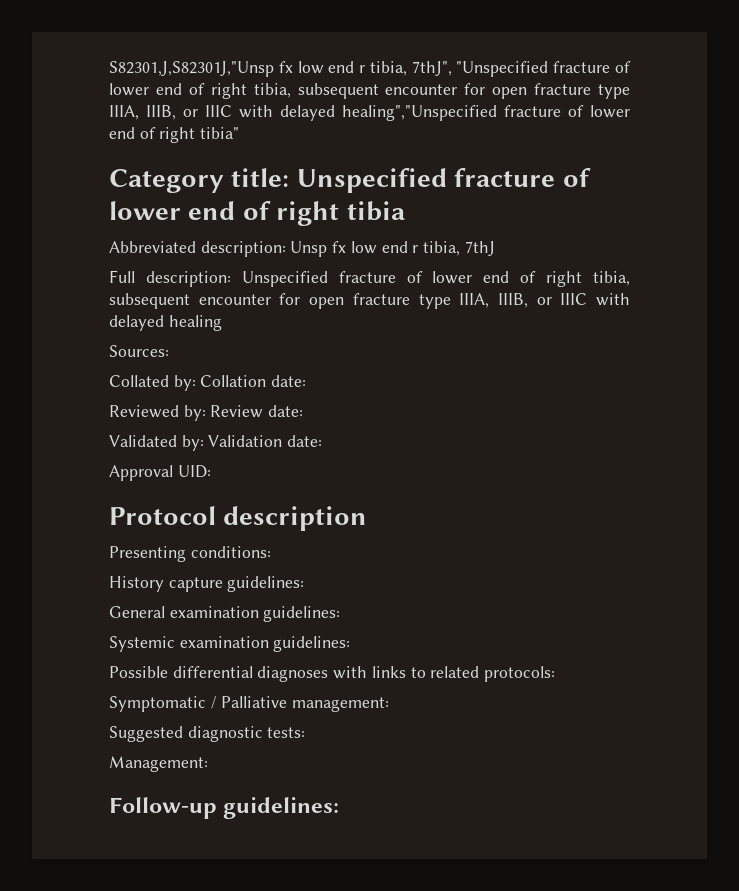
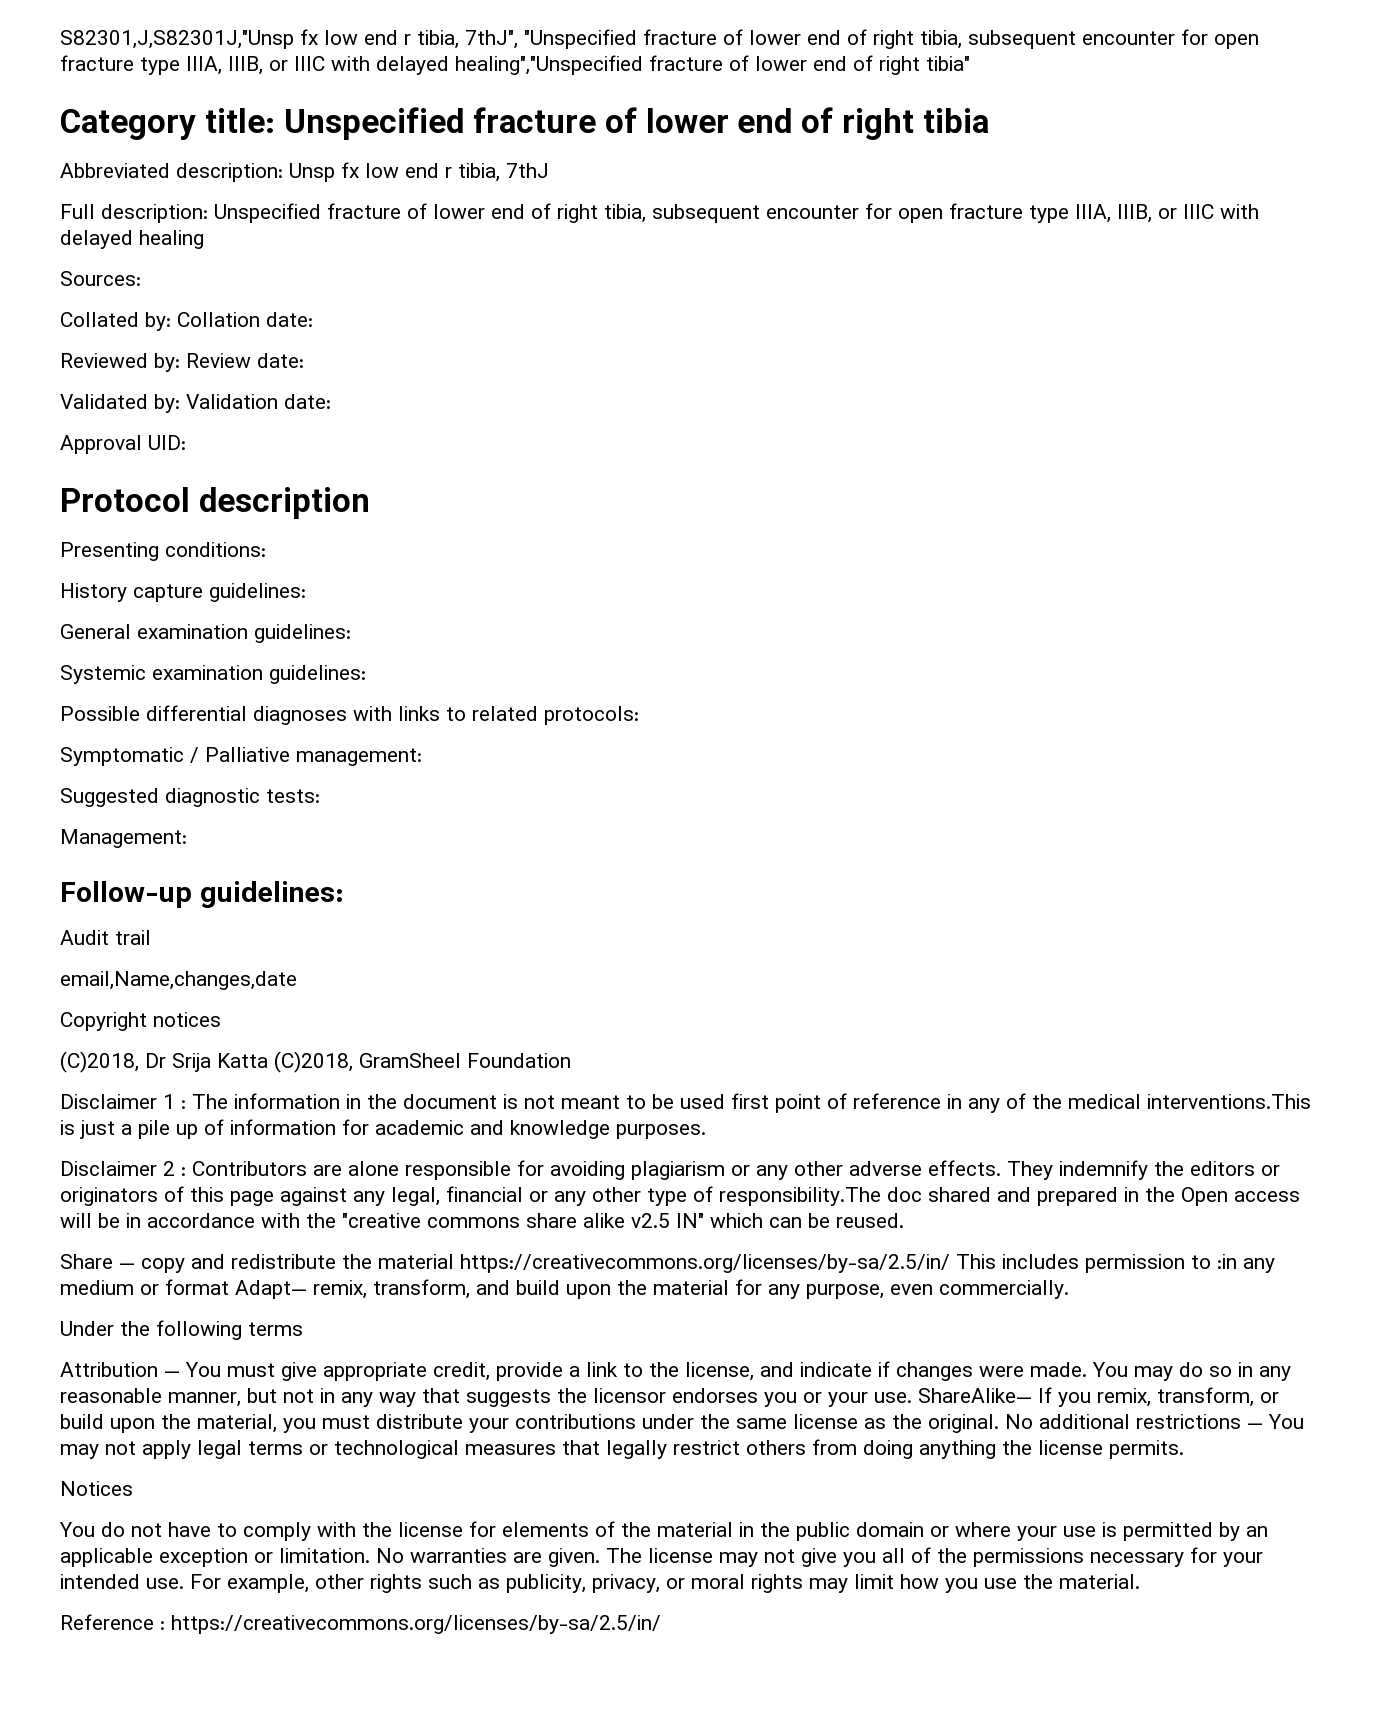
+ Audit trail
+ email,Name,changes,date
+ Copyright notices
+ (C)2018, Dr Srija Katta (C)2018, GramSheel Foundation
+ Disclaimer 1 : The information in the document is not meant to be used first point of reference in any of the medical interventions.This is just a pile up of information for academic and knowledge purposes.
+ Disclaimer 2 : Contributors are alone responsible for avoiding plagiarism or any other adverse effects. They indemnify the editors or originators of this page against any legal, financial or any other type of responsibility.The doc shared and prepared in the Open access will be in accordance with the "creative commons share alike v2.5 IN" which can be reused.
+ Share — copy and redistribute the material https://creativecommons.org/licenses/by-sa/2.5/in/ This includes permission to :in any medium or format Adapt— remix, transform, and build upon the material for any purpose, even commercially.
+ Under the following terms
+ Attribution — You must give appropriate credit, provide a link to the license, and indicate if changes were made. You may do so in any reasonable manner, but not in any way that suggests the licensor endorses you or your use. ShareAlike— If you remix, transform, or build upon the material, you must distribute your contributions under the same license as the original. No additional restrictions — You may not apply legal terms or technological measures that legally restrict others from doing anything the license permits.
+ Notices
+ You do not have to comply with the license for elements of the material in the public domain or where your use is permitted by an applicable exception or limitation. No warranties are given. The license may not give you all of the permissions necessary for your intended use. For example, other rights such as publicity, privacy, or moral rights may limit how you use the material.
+ Reference : https://creativecommons.org/licenses/by-sa/2.5/in/

